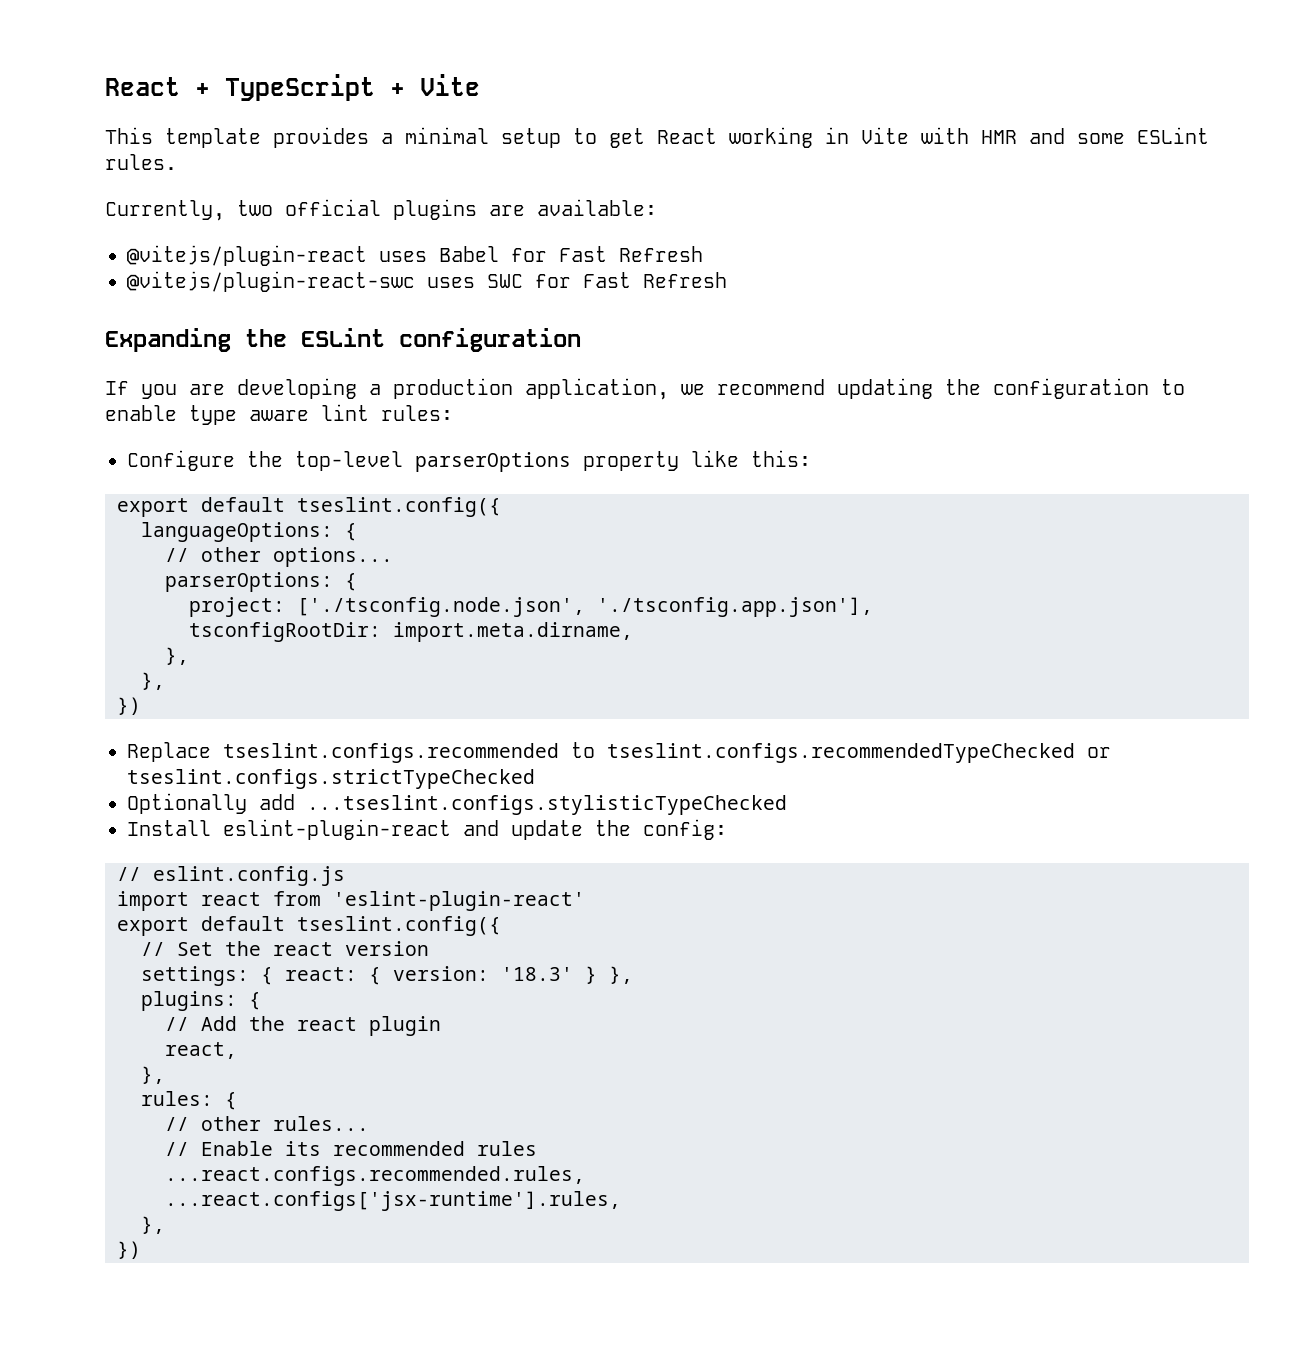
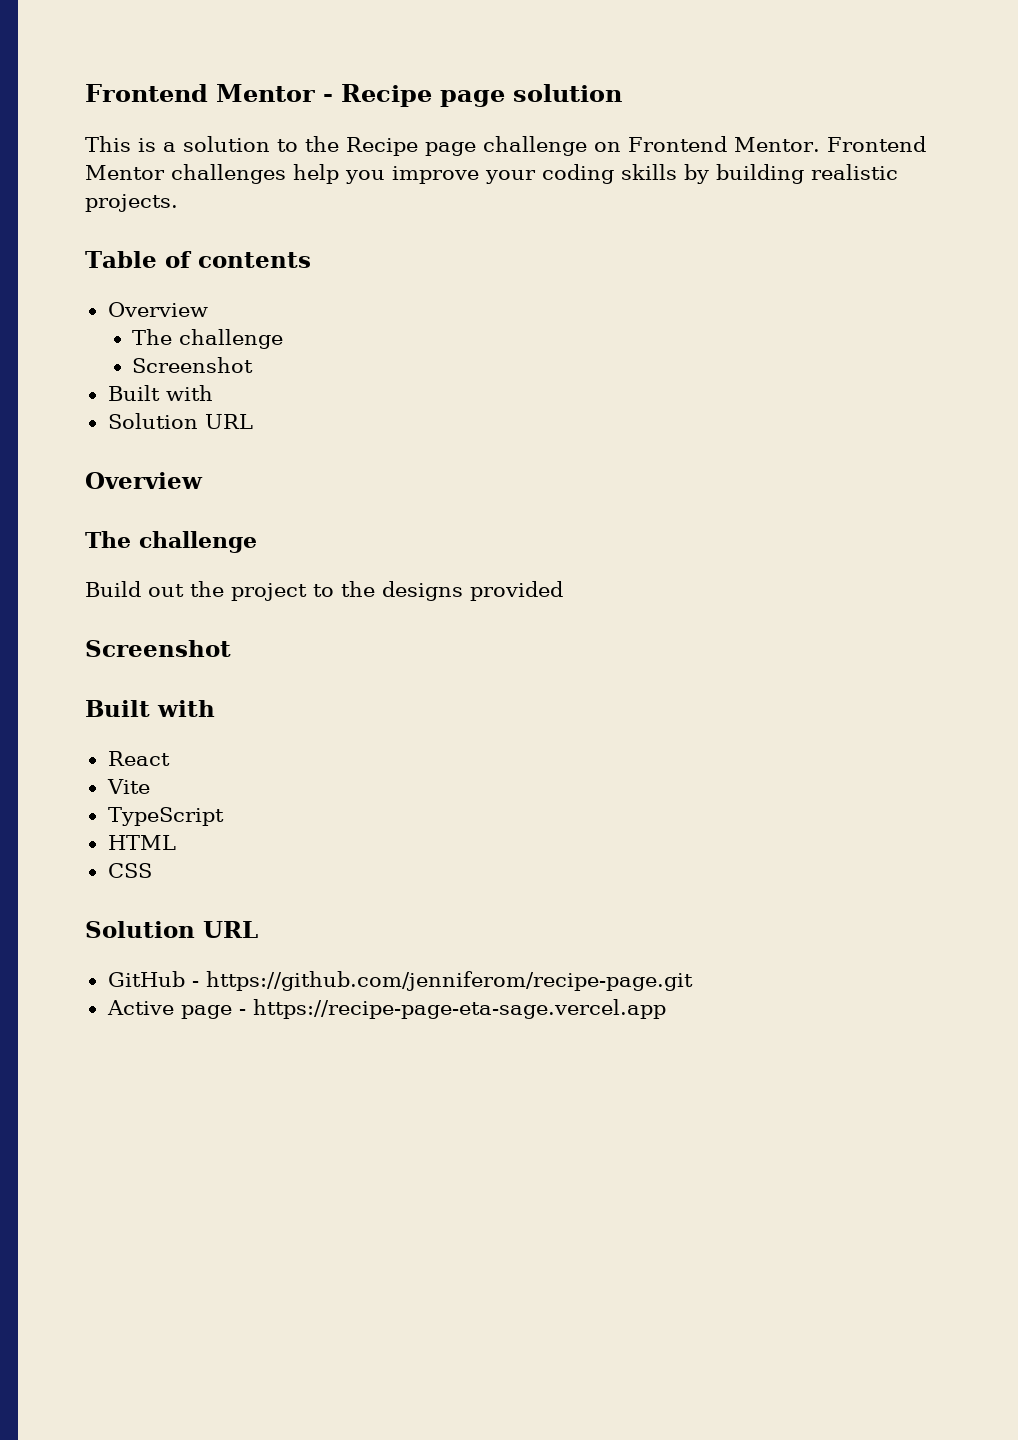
- React + TypeScript + Vite
- This template provides a minimal setup to get React working in Vite with HMR and some ESLint rules.
- Currently, two official plugins are available:
- @vitejs/plugin-react uses Babel for Fast Refresh
- @vitejs/plugin-react-swc uses SWC for Fast Refresh
- Expanding the ESLint configuration
- If you are developing a production application, we recommend updating the configuration to enable type aware lint rules:
- Configure the top-level parserOptions property like this:
- export default tseslint.config({
- languageOptions: {
- // other options...
- parserOptions: {
- project: ['./tsconfig.node.json', './tsconfig.app.json'],
- tsconfigRootDir: import.meta.dirname,
- },
- },
- })
- Replace tseslint.configs.recommended to tseslint.configs.recommendedTypeChecked or tseslint.configs.strictTypeChecked
- Optionally add ...tseslint.configs.stylisticTypeChecked
- Install eslint-plugin-react and update the config:
- // eslint.config.js
- import react from 'eslint-plugin-react'
- export default tseslint.config({
- // Set the react version
- settings: { react: { version: '18.3' } },
- plugins: {
- // Add the react plugin
- react,
- },
- rules: {
- // other rules...
- // Enable its recommended rules
- ...react.configs.recommended.rules,
- ...react.configs['jsx-runtime'].rules,
- },
- })
+ Frontend Mentor - Recipe page solution
+ This is a solution to the Recipe page challenge on Frontend Mentor. Frontend Mentor challenges help you improve your coding skills by building realistic projects.
+ Table of contents
+ Overview
+ The challenge
+ Screenshot
+ Built with
+ Solution URL
+ Overview
+ The challenge
+ Build out the project to the designs provided
+ Screenshot
+ Built with
+ React
+ Vite
+ TypeScript
+ HTML
+ CSS
+ Solution URL
+ GitHub - https://github.com/jenniferom/recipe-page.git
+ Active page - https://recipe-page-eta-sage.vercel.app

